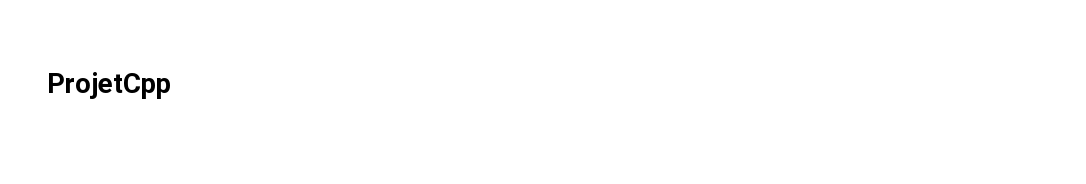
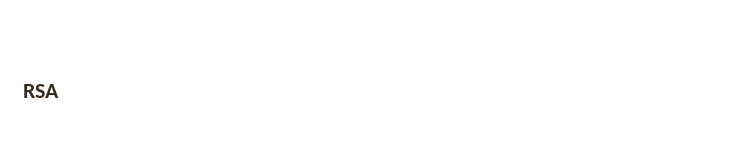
- ProjetCpp
+ RSA

